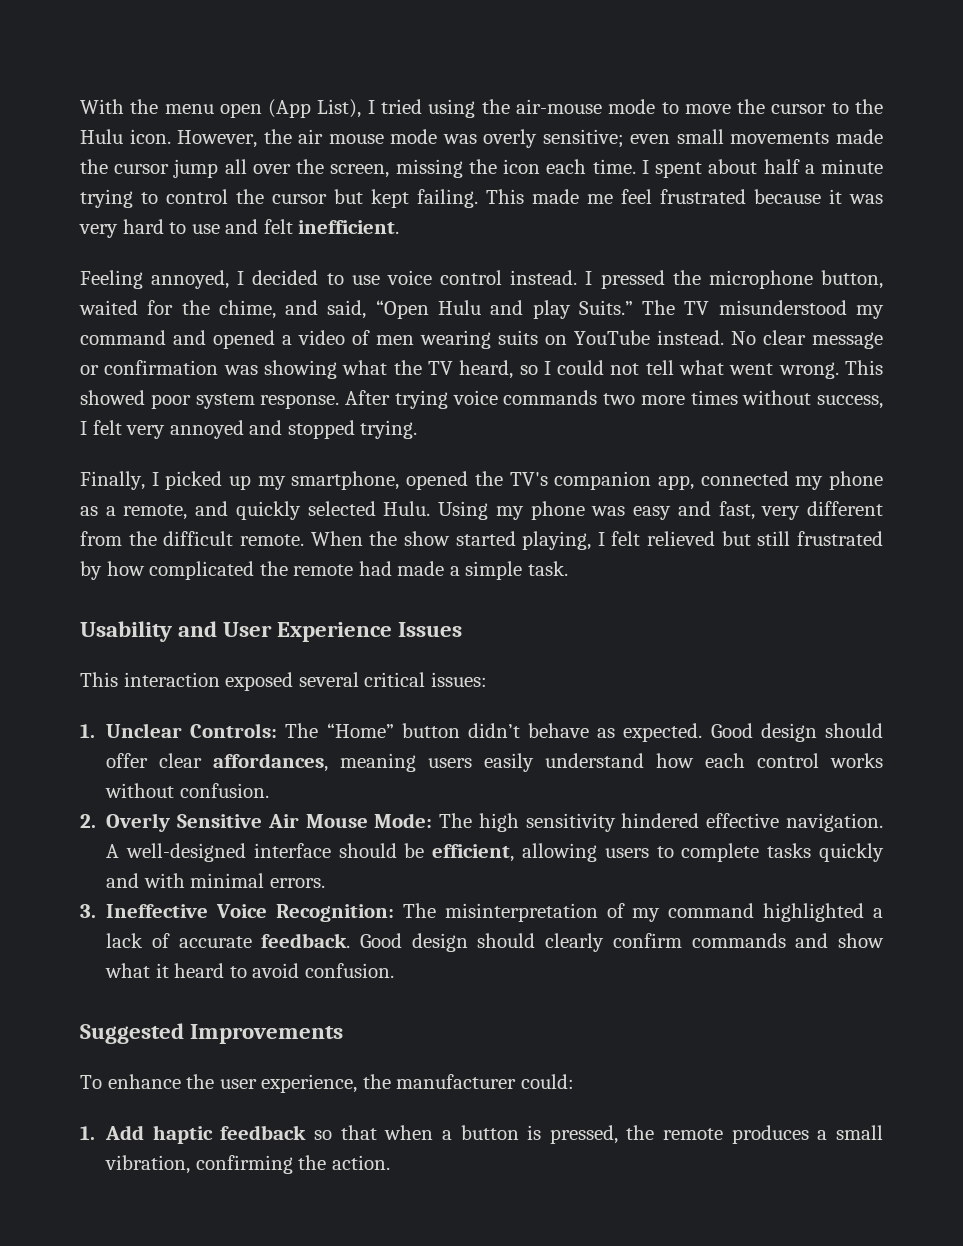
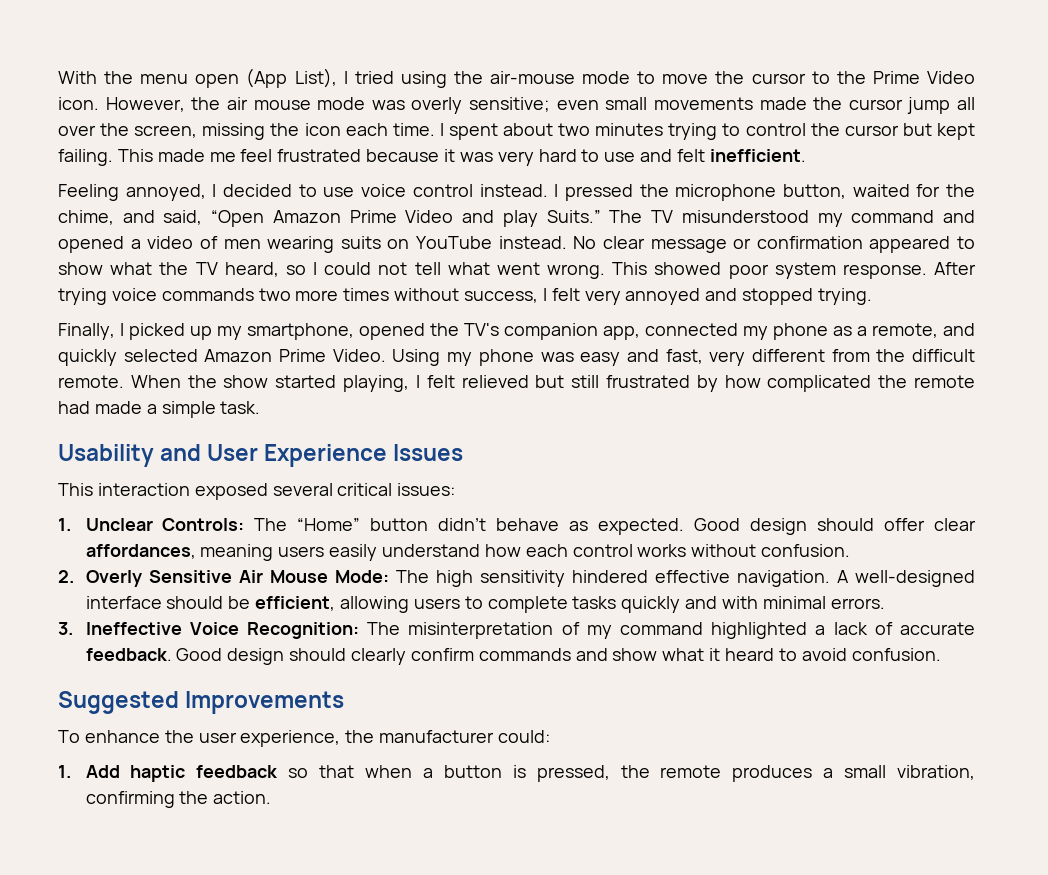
- With the menu open (App List), I tried using the air-mouse mode to move the cursor to the Hulu icon.
+ With the menu open (App List), I tried using the air-mouse mode to move the cursor to the Prime Video icon.
- I spent about half a minute trying to control the cursor but kept failing.
+ I spent about two minutes trying to control the cursor but kept failing.
- I pressed the microphone button, waited for the chime, and said, “Open Hulu and play Suits.”
+ I pressed the microphone button, waited for the chime, and said, “Open Amazon Prime Video and play Suits.”
- No clear message or confirmation was showing what the TV heard, so I could not tell what went wrong.
+ No clear message or confirmation appeared to show what the TV heard, so I could not tell what went wrong.
- Finally, I picked up my smartphone, opened the TV's companion app, connected my phone as a remote, and quickly selected Hulu.
+ Finally, I picked up my smartphone, opened the TV's companion app, connected my phone as a remote, and quickly selected Amazon Prime Video.

